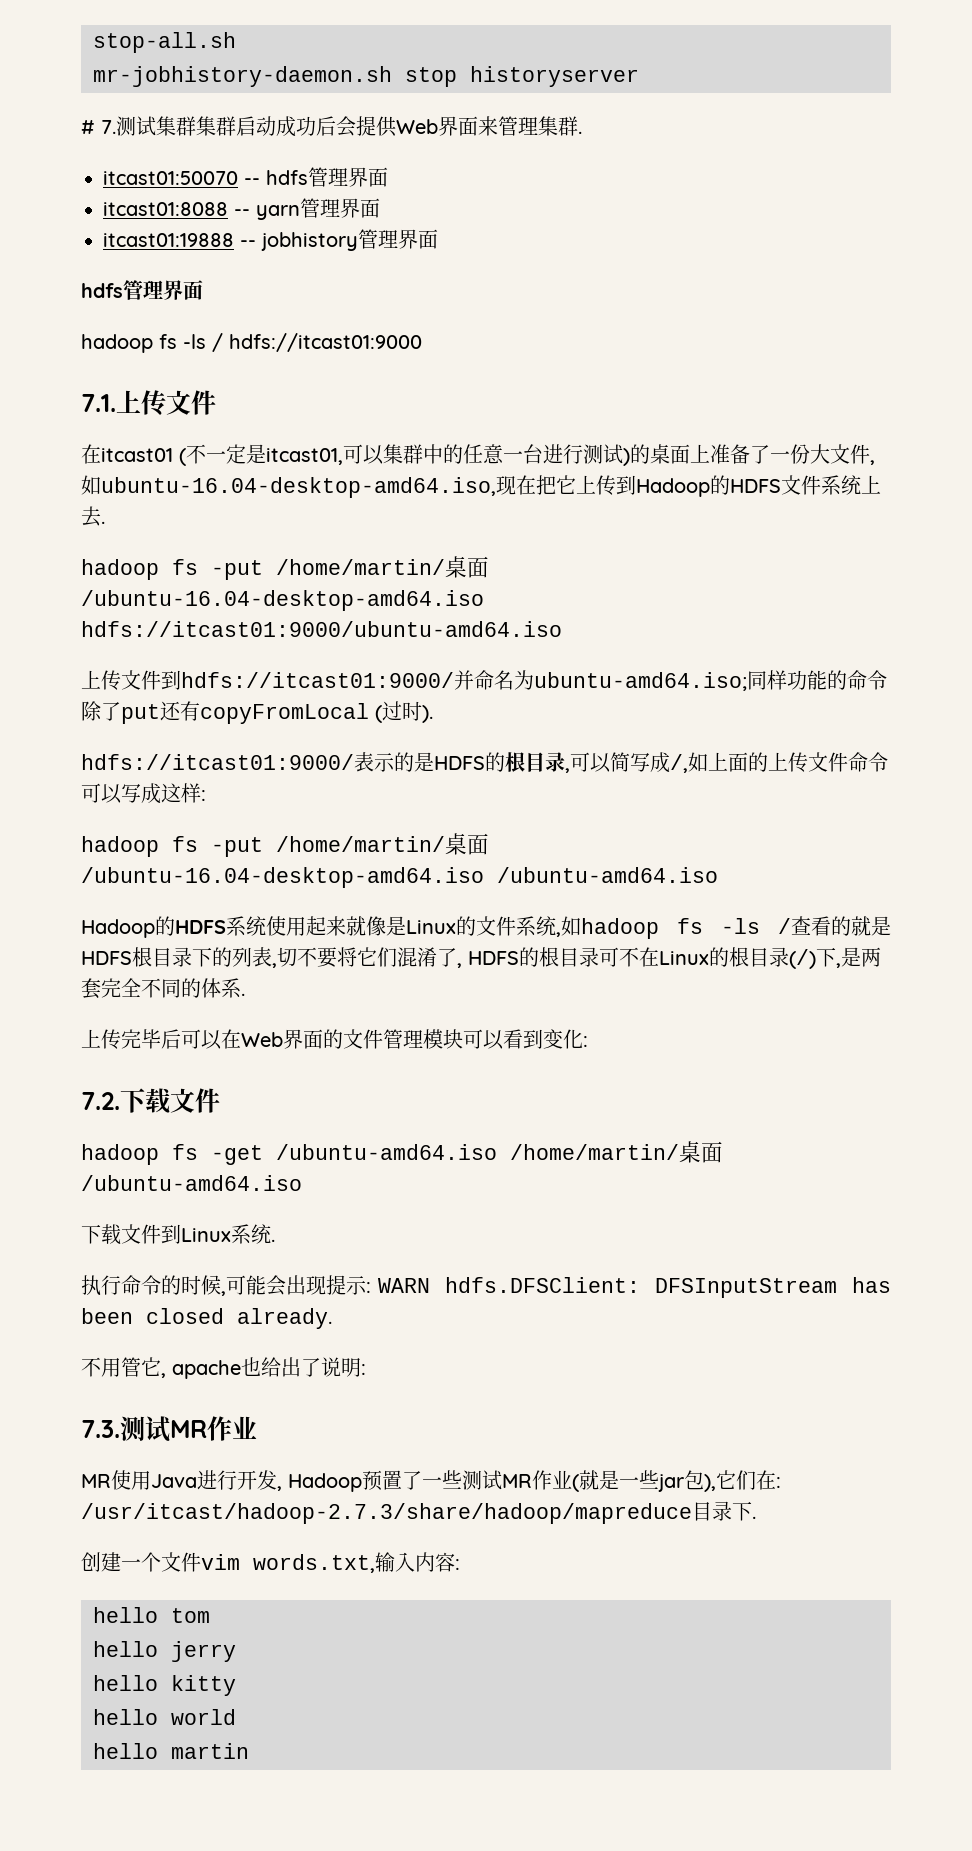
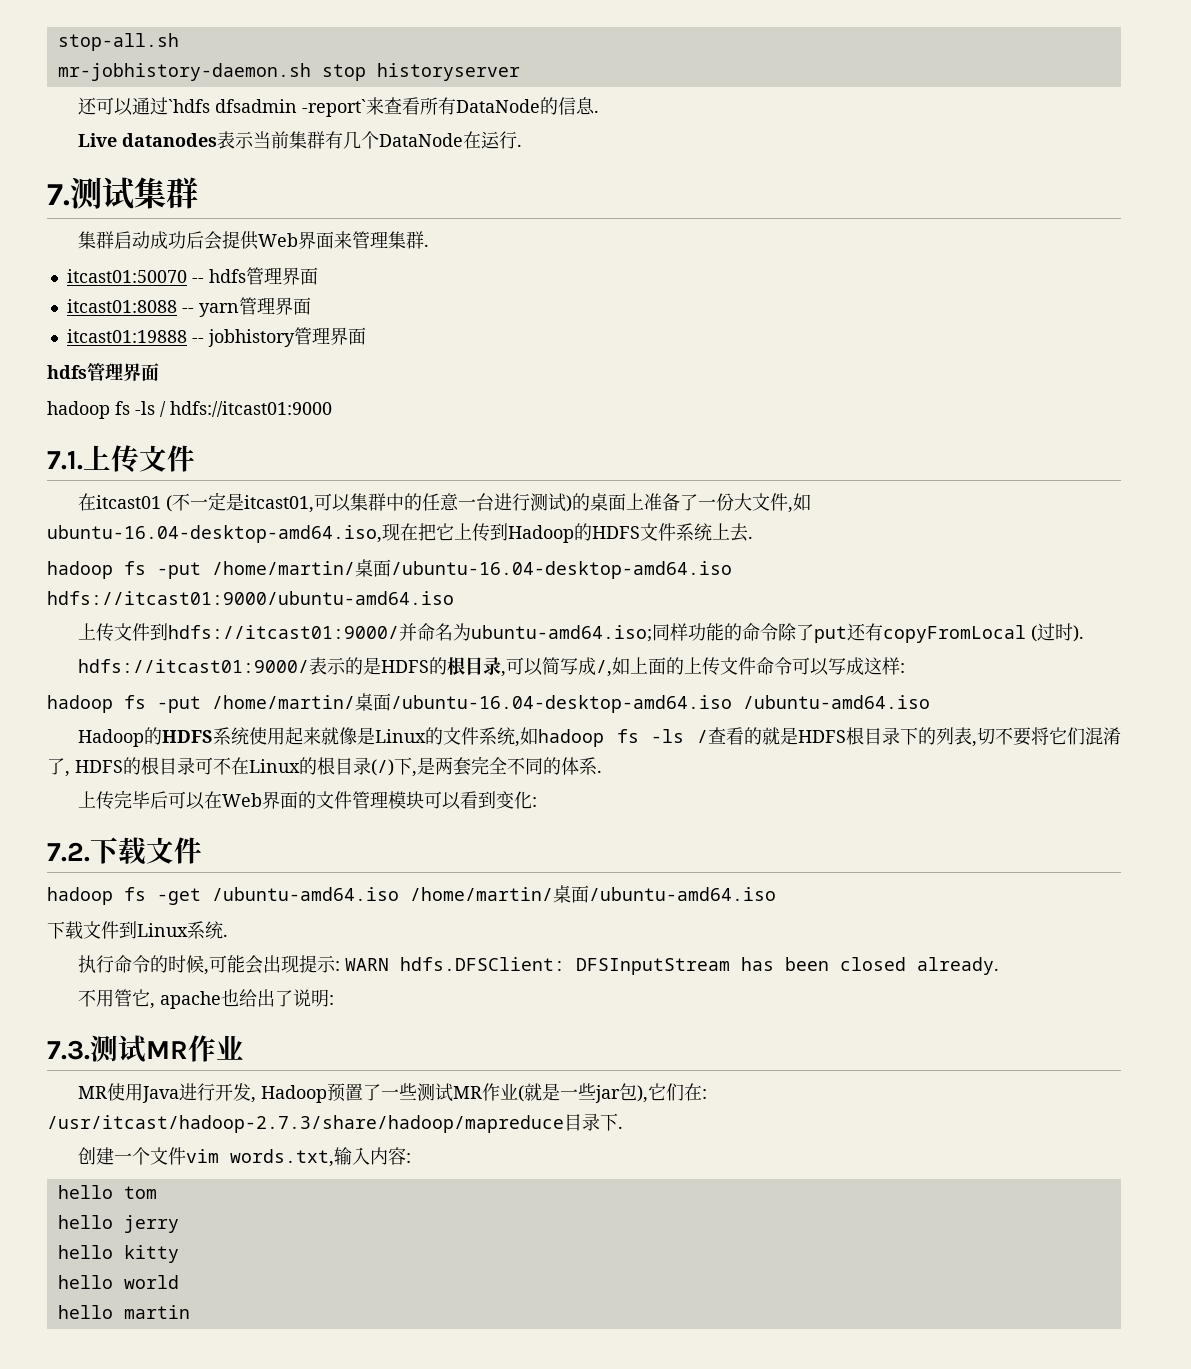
- # 7.测试集群集群启动成功后会提供Web界面来管理集群.
+ 还可以通过`hdfs dfsadmin -report`来查看所有DataNode的信息.
+ Live datanodes表示当前集群有几个DataNode在运行.
+ 7.测试集群
+ 集群启动成功后会提供Web界面来管理集群.

